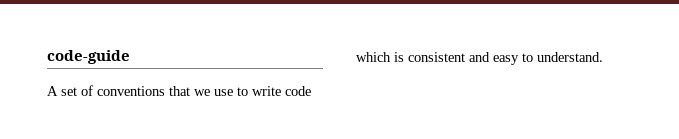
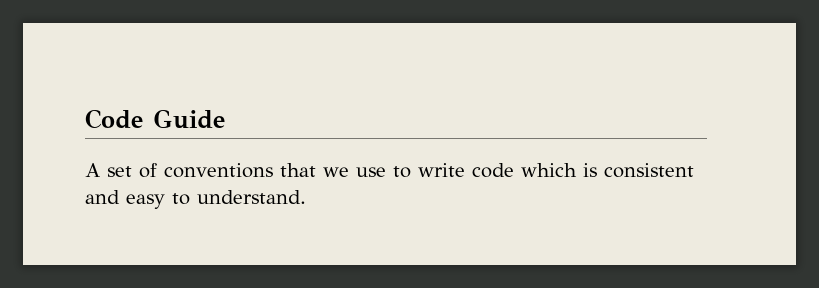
- code-guide
+ Code Guide

